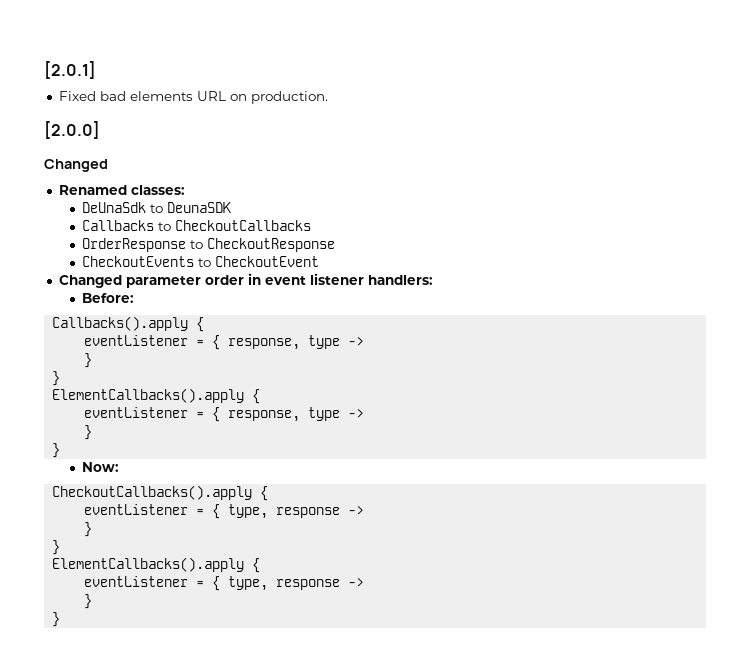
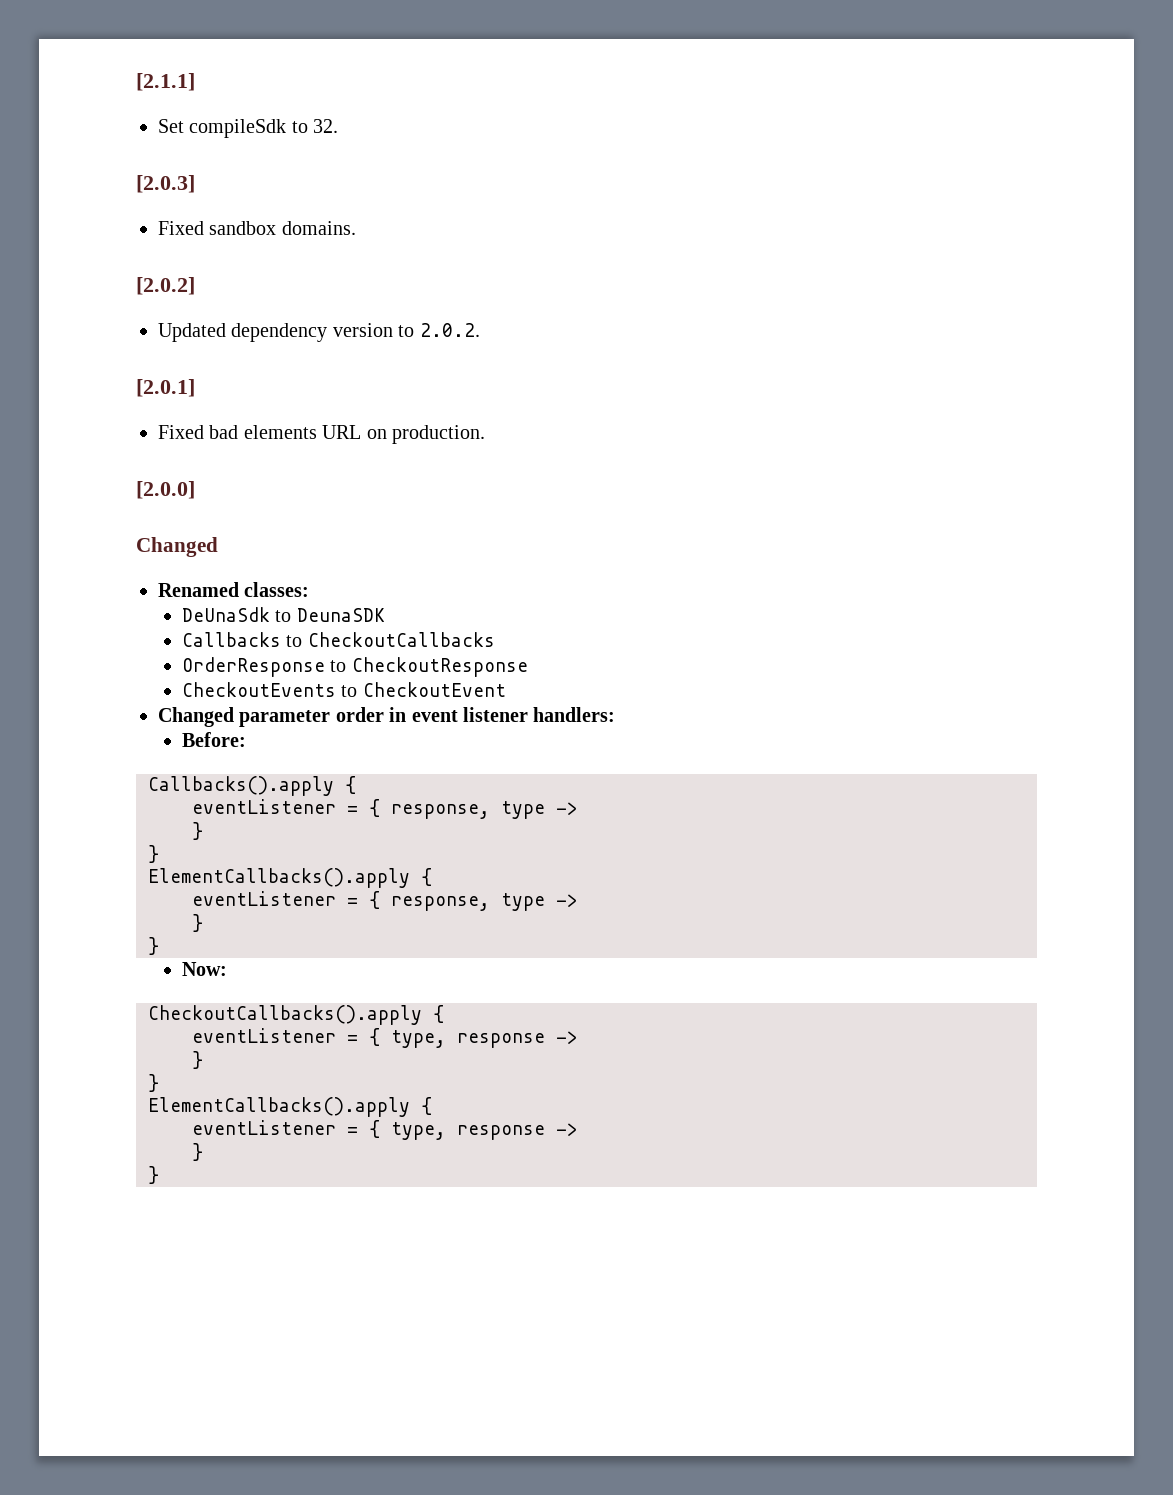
+ [2.1.1]
+ Set compileSdk to 32.
+ [2.0.3]
+ Fixed sandbox domains.
+ [2.0.2]
+ Updated dependency version to 2.0.2.

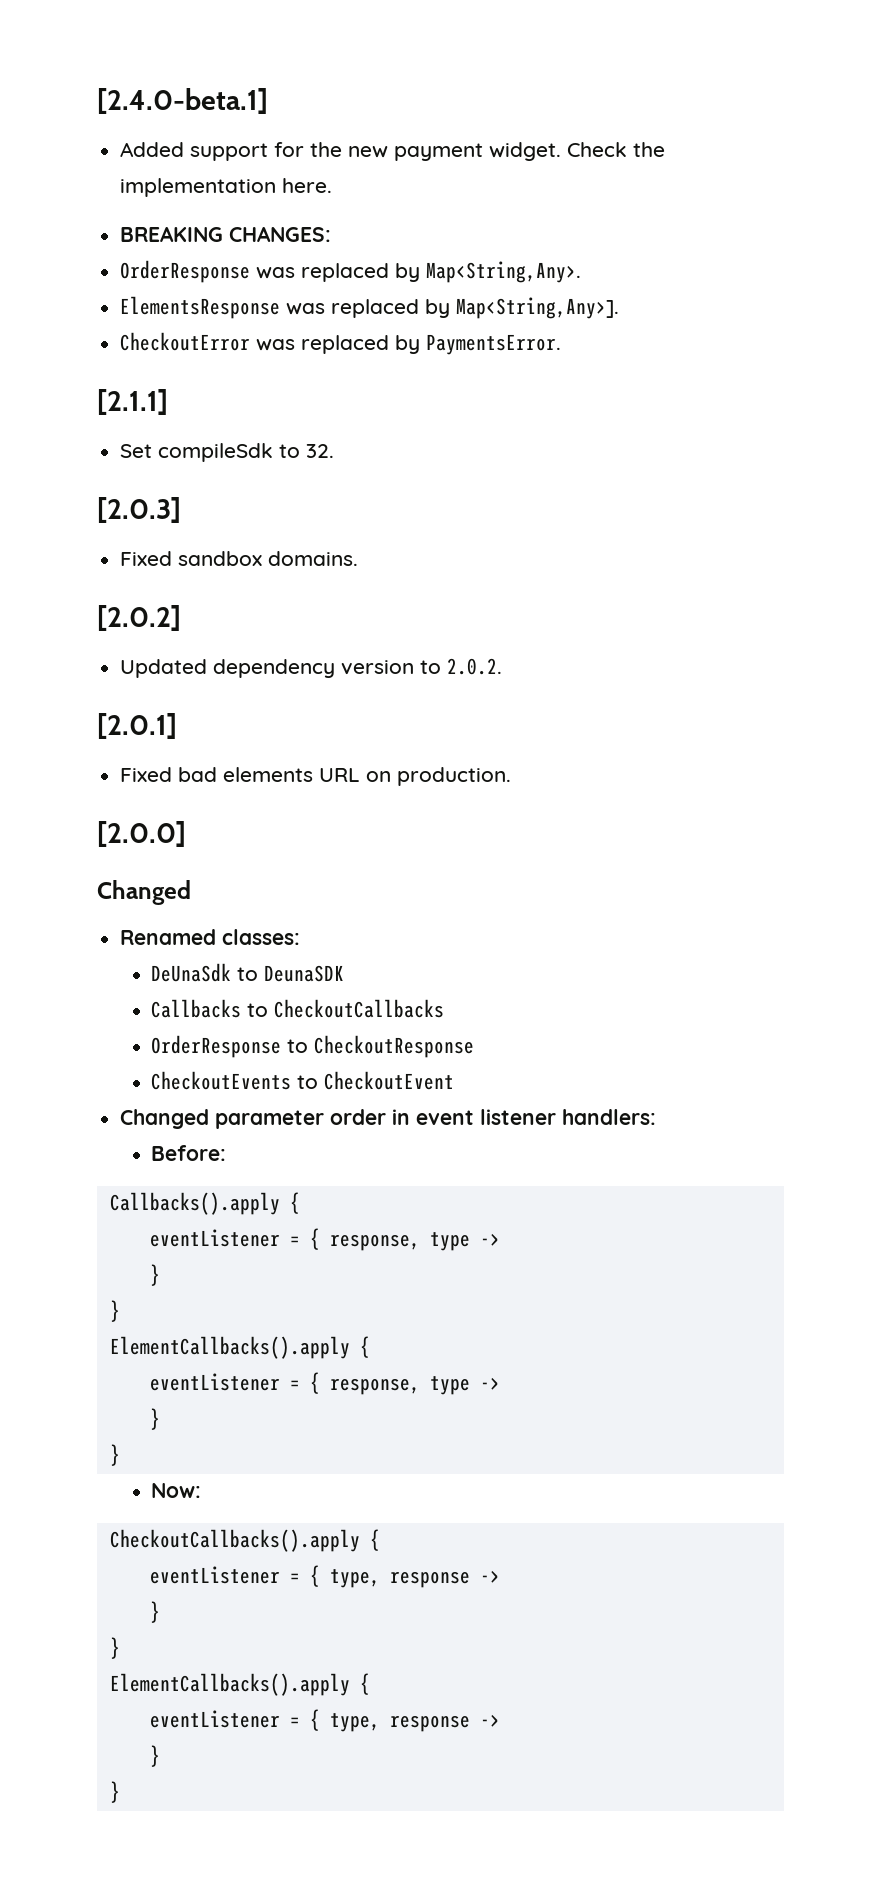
+ [2.4.0-beta.1]
+ Added support for the new payment widget. Check the implementation here.
+ BREAKING CHANGES:
+ OrderResponse was replaced by Map<String,Any>.
+ ElementsResponse was replaced by Map<String,Any>].
+ CheckoutError was replaced by PaymentsError.

